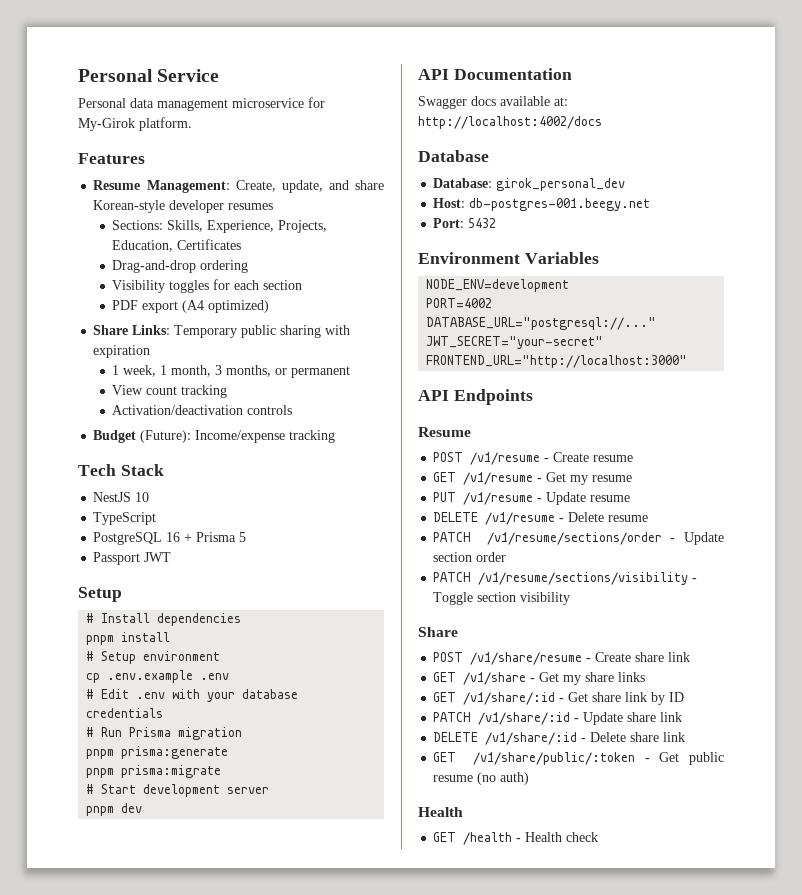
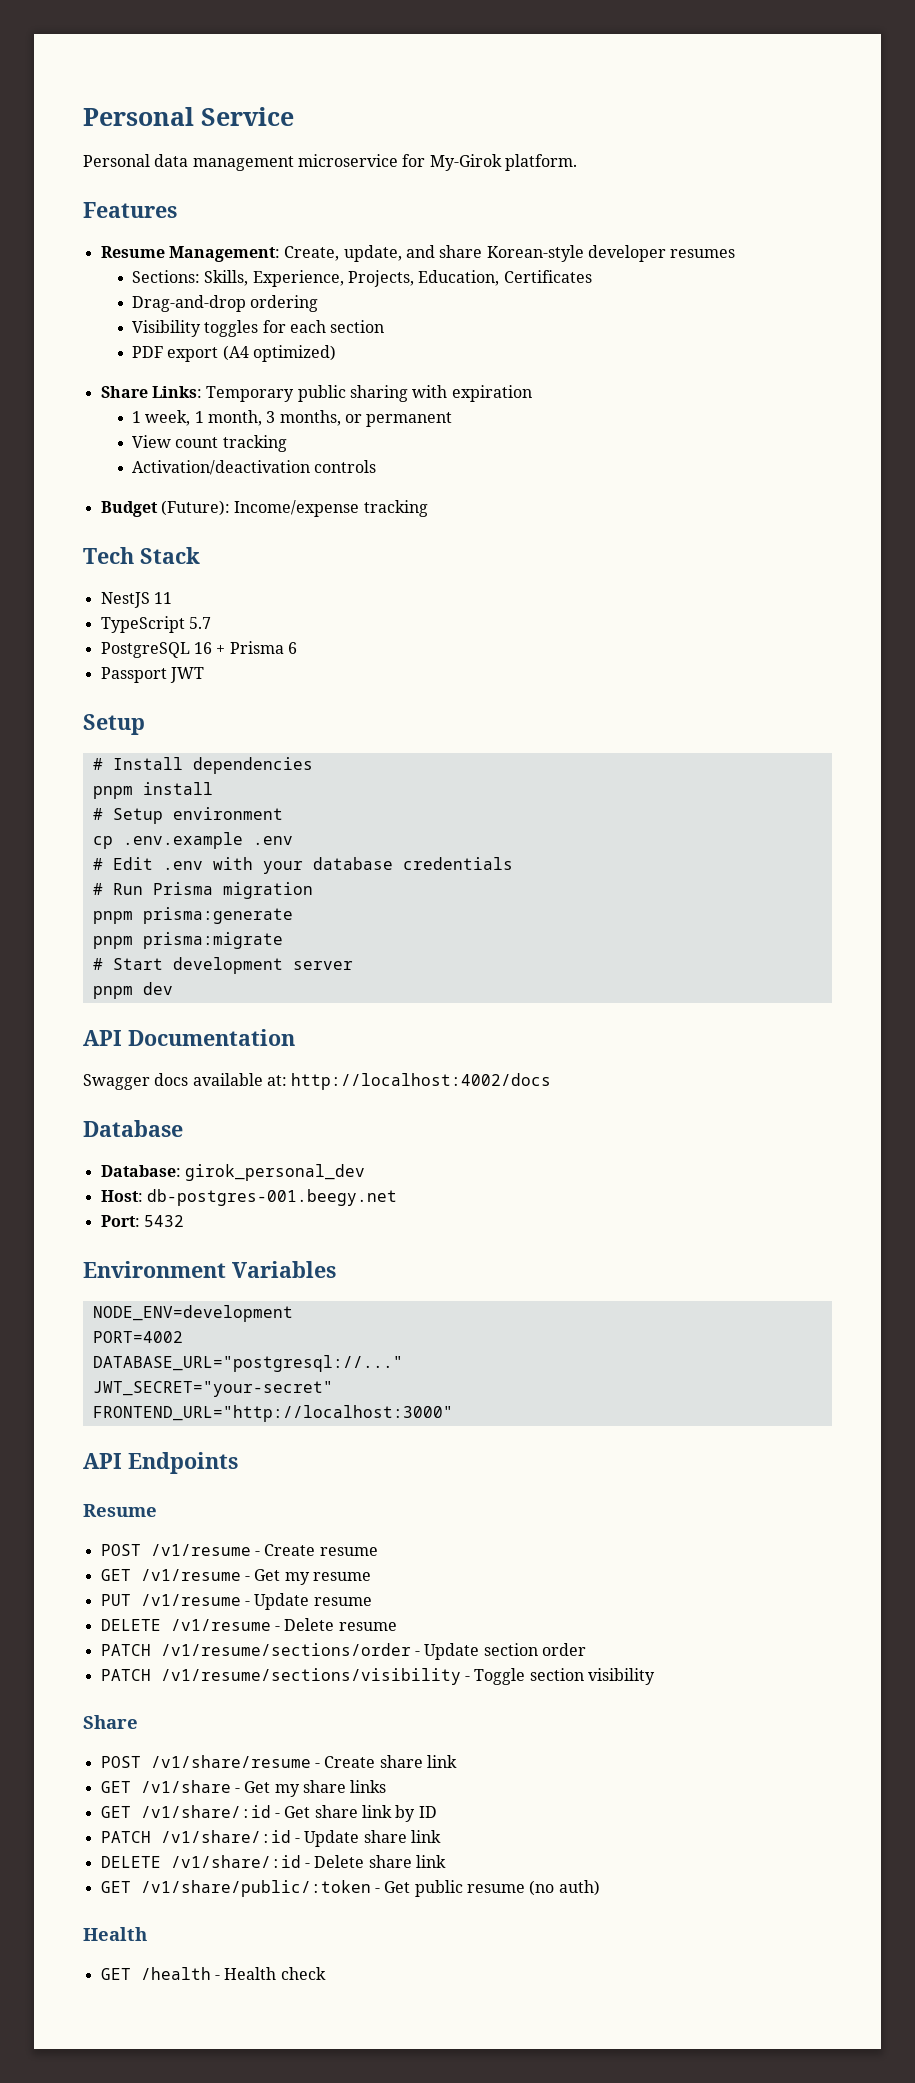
- NestJS 10
+ NestJS 11
- TypeScript
+ TypeScript 5.7
- PostgreSQL 16 + Prisma 5
+ PostgreSQL 16 + Prisma 6

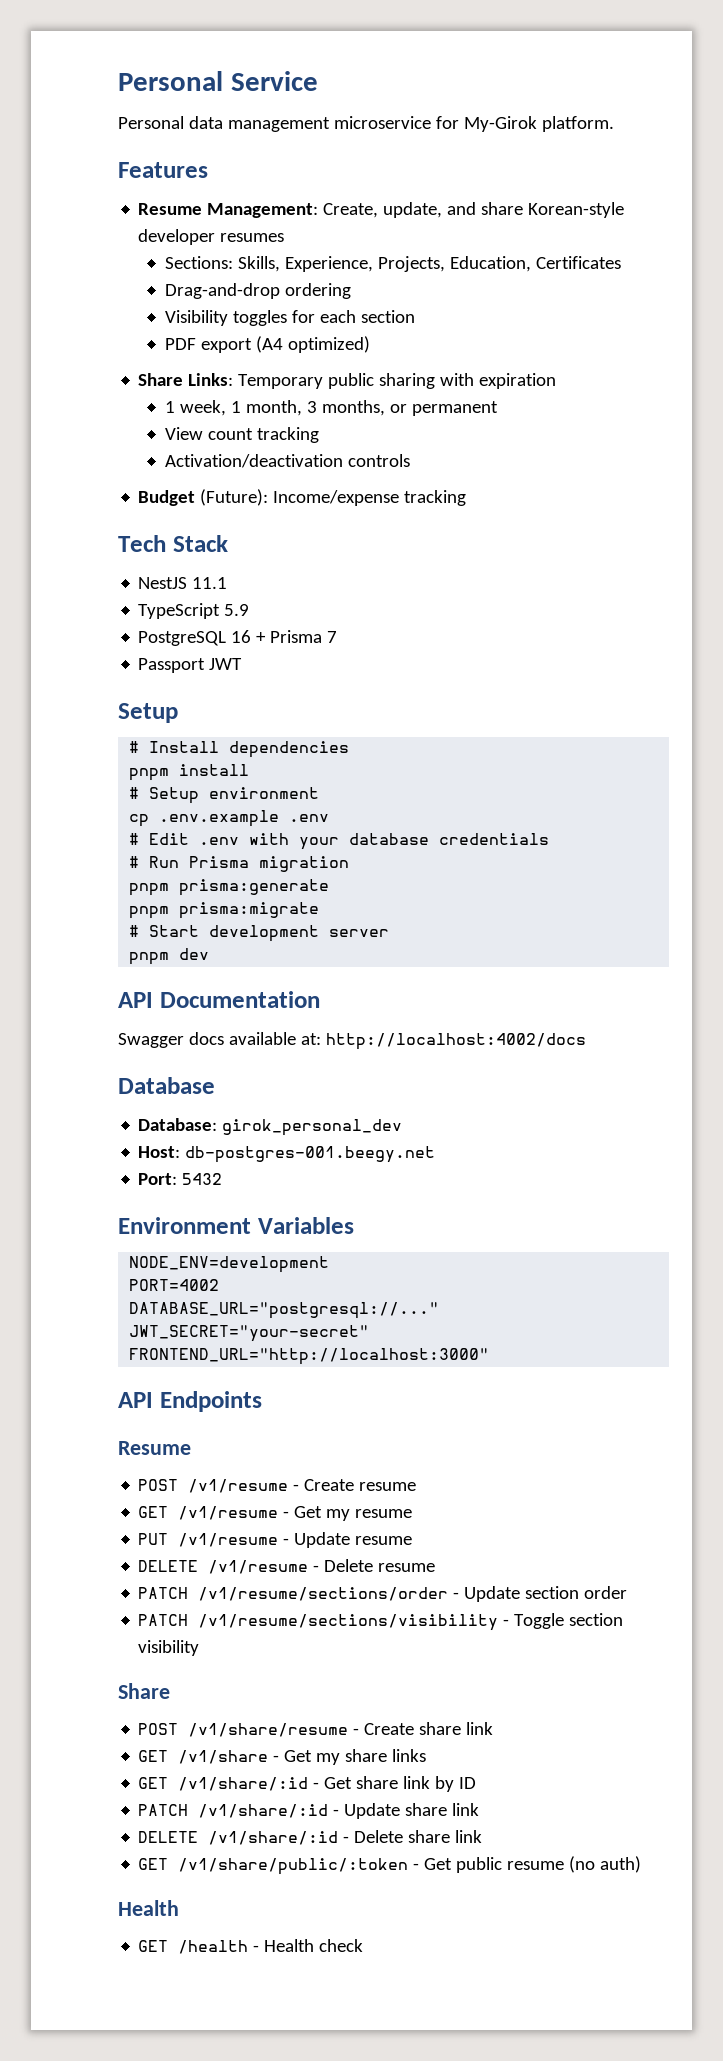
- NestJS 11
+ NestJS 11.1
- TypeScript 5.7
+ TypeScript 5.9
- PostgreSQL 16 + Prisma 6
+ PostgreSQL 16 + Prisma 7

